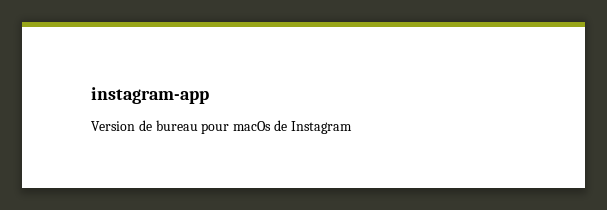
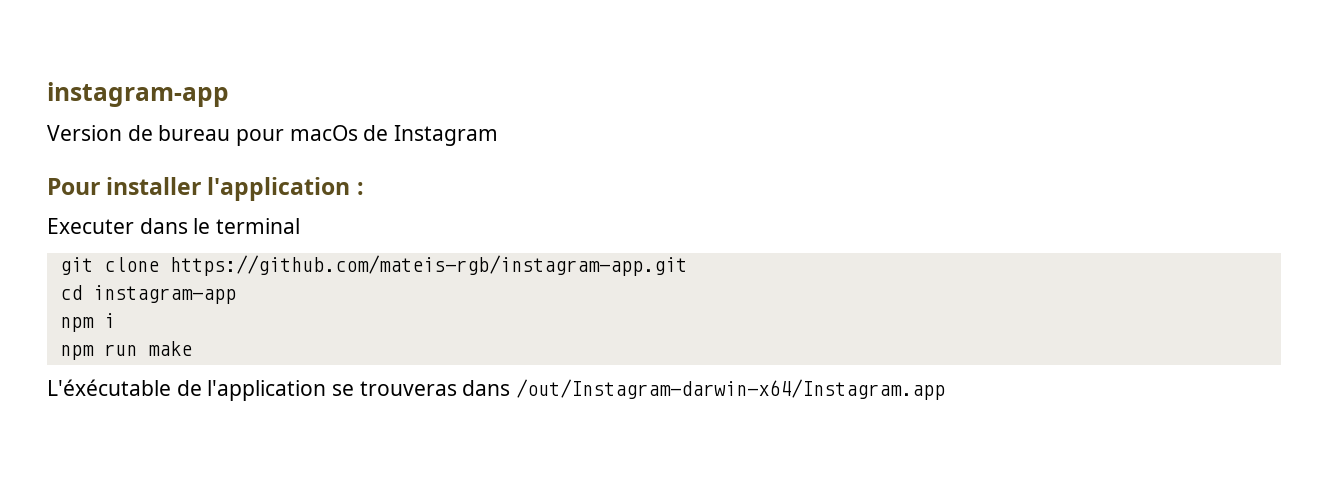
+ Pour installer l'application :
+ Executer dans le terminal
+ git clone https://github.com/mateis-rgb/instagram-app.git
+ cd instagram-app
+ npm i
+ npm run make
+ L'éxécutable de l'application se trouveras dans /out/Instagram-darwin-x64/Instagram.app

